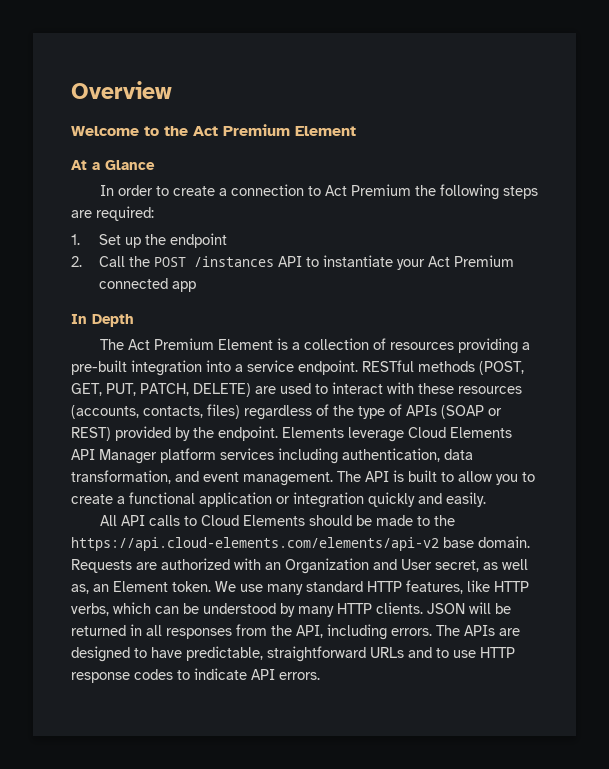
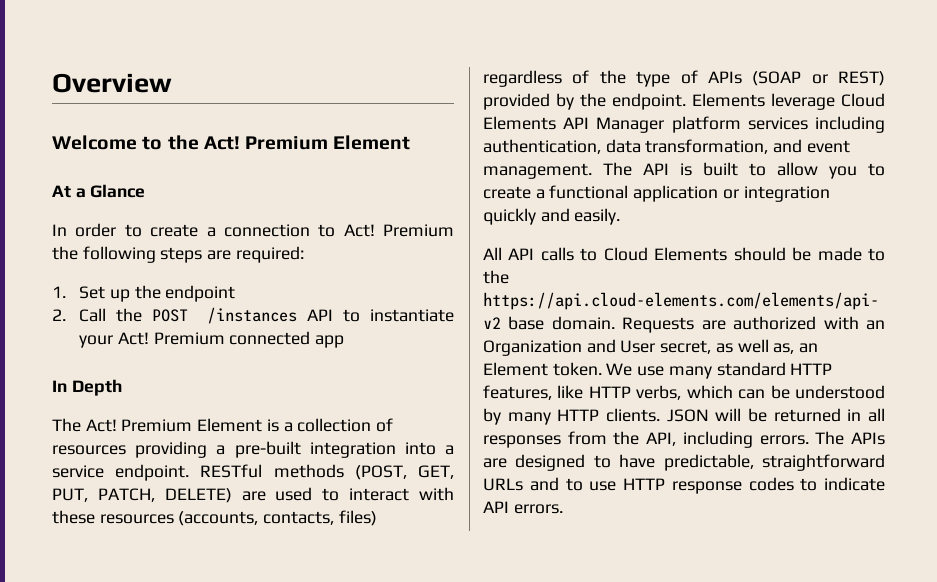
- Welcome to the Act Premium Element
+ Welcome to the Act! Premium Element
- In order to create a connection to Act Premium the following steps are required:
+ In order to create a connection to Act! Premium the following steps are required:
- 2. Call the POST /instances API to instantiate your Act Premium connected app
+ 2. Call the POST /instances API to instantiate your Act! Premium connected app
- The Act Premium Element is a collection of resources providing a pre-built integration into a service endpoint.
+ The Act! Premium Element is a collection of resources providing a pre-built integration into a service endpoint.

